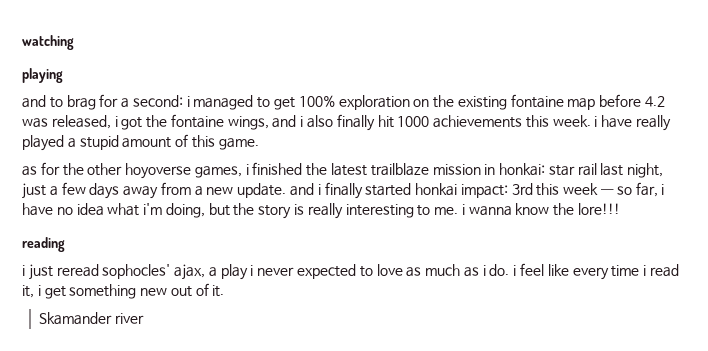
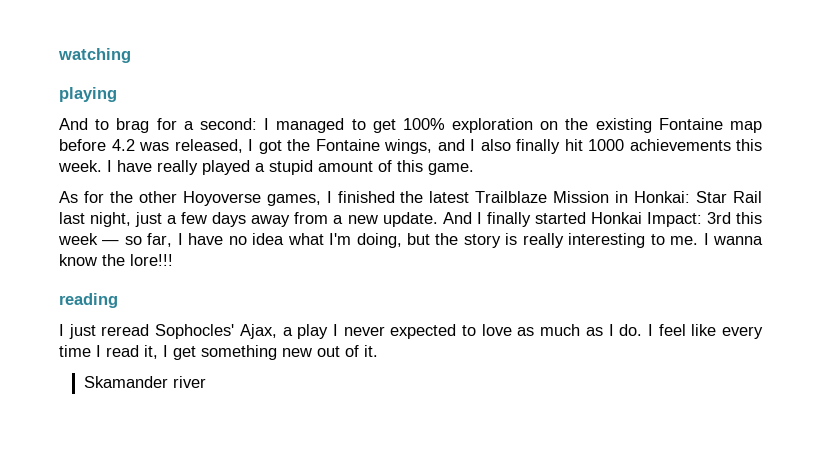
- and to brag for a second: i managed to get 100% exploration on the existing fontaine map before 4.2 was released, i got the fontaine wings, and i also finally hit 1000 achievements this week. i have really played a stupid amount of this game.
+ And to brag for a second: I managed to get 100% exploration on the existing Fontaine map before 4.2 was released, I got the Fontaine wings, and I also finally hit 1000 achievements this week. I have really played a stupid amount of this game.
- as for the other hoyoverse games, i finished the latest trailblaze mission in honkai: star rail last night, just a few days away from a new update. and i finally started honkai impact: 3rd this week — so far, i have no idea what i'm doing, but the story is really interesting to me. i wanna know the lore!!!
+ As for the other Hoyoverse games, I finished the latest Trailblaze Mission in Honkai: Star Rail last night, just a few days away from a new update. And I finally started Honkai Impact: 3rd this week — so far, I have no idea what I'm doing, but the story is really interesting to me. I wanna know the lore!!!
- i just reread sophocles' ajax, a play i never expected to love as much as i do. i feel like every time i read it, i get something new out of it.
+ I just reread Sophocles' Ajax, a play I never expected to love as much as I do. I feel like every time I read it, I get something new out of it.

